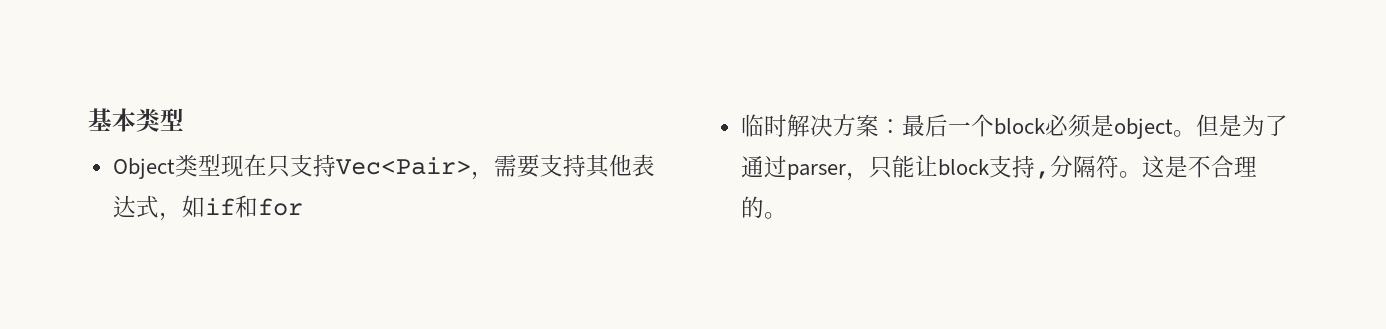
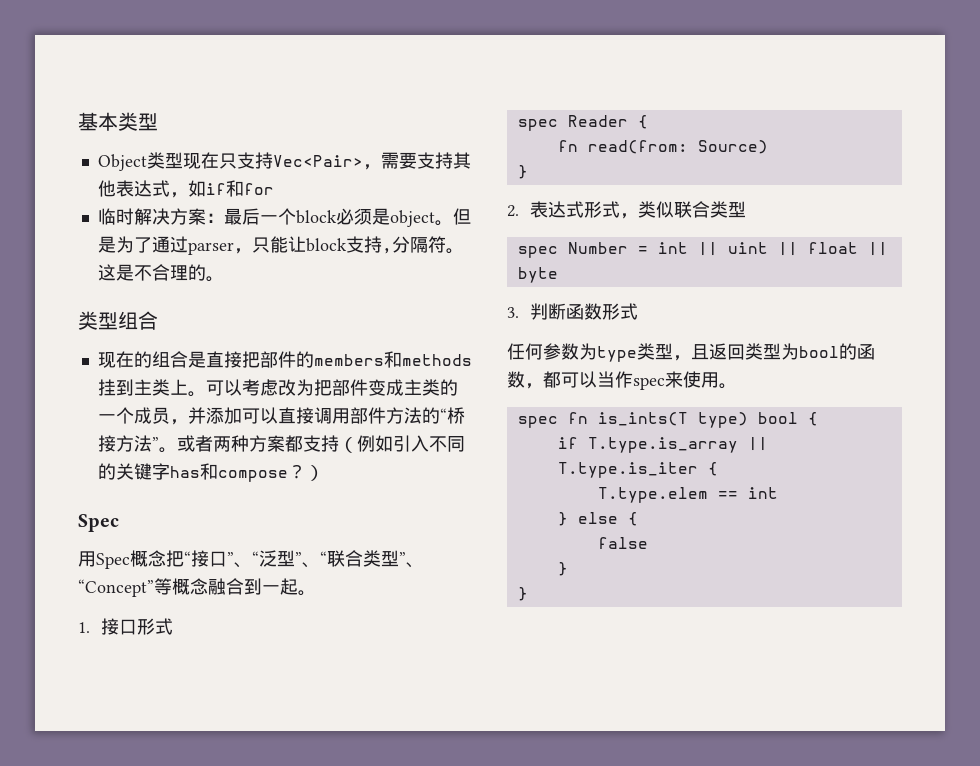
+ 类型组合
+ 现在的组合是直接把部件的members和methods挂到主类上。可以考虑改为把部件变成主类的一个成员，并添加可以直接调用部件方法的“桥接方法”。或者两种方案都支持（例如引入不同的关键字has和compose？）
+ Spec
+ 用Spec概念把“接口”、“泛型”、“联合类型”、“Concept”等概念融合到一起。
+ 1.接口形式
+ spec Reader {
+ fn read(from: Source)
+ }
+ 2.表达式形式，类似联合类型
+ spec Number = int || uint || float || byte
+ 3.判断函数形式
+ 任何参数为type类型，且返回类型为bool的函数，都可以当作spec来使用。
+ spec fn is_ints(T type) bool {
+ if T.type.is_array || T.type.is_iter {
+ T.type.elem == int
+ } else {
+ false
+ }
+ }

